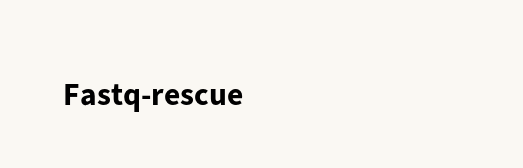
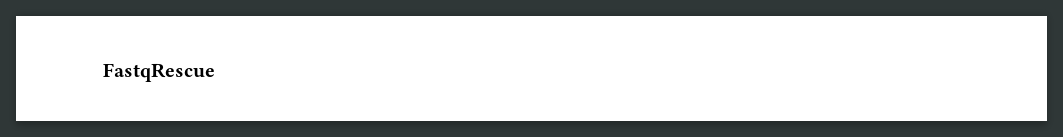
- Fastq-rescue
+ FastqRescue

